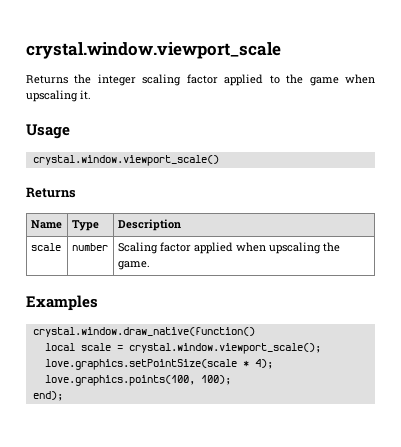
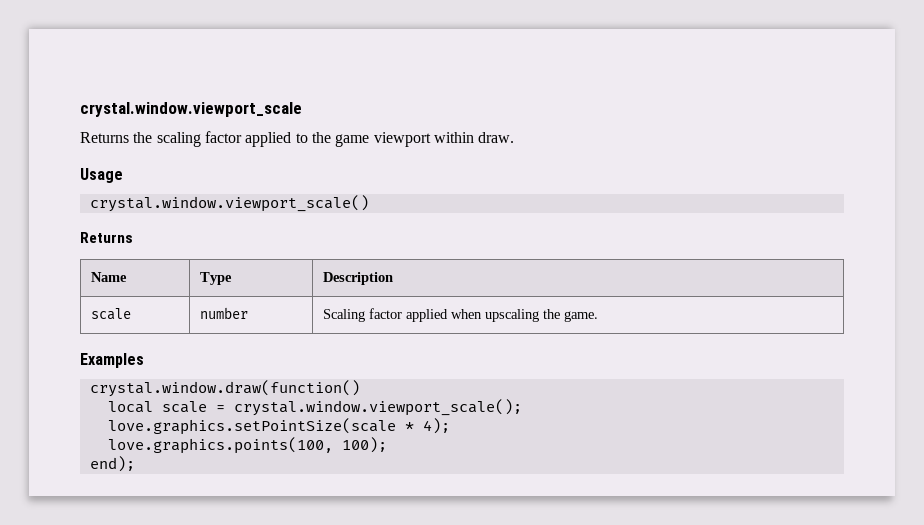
- Returns the integer scaling factor applied to the game when upscaling it.
+ Returns the scaling factor applied to the game viewport within draw.
- crystal.window.draw_native(function()
+ crystal.window.draw(function()

